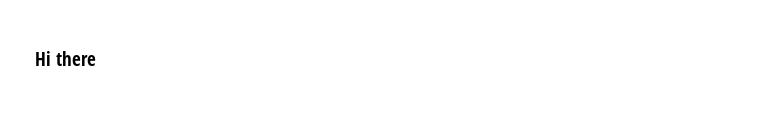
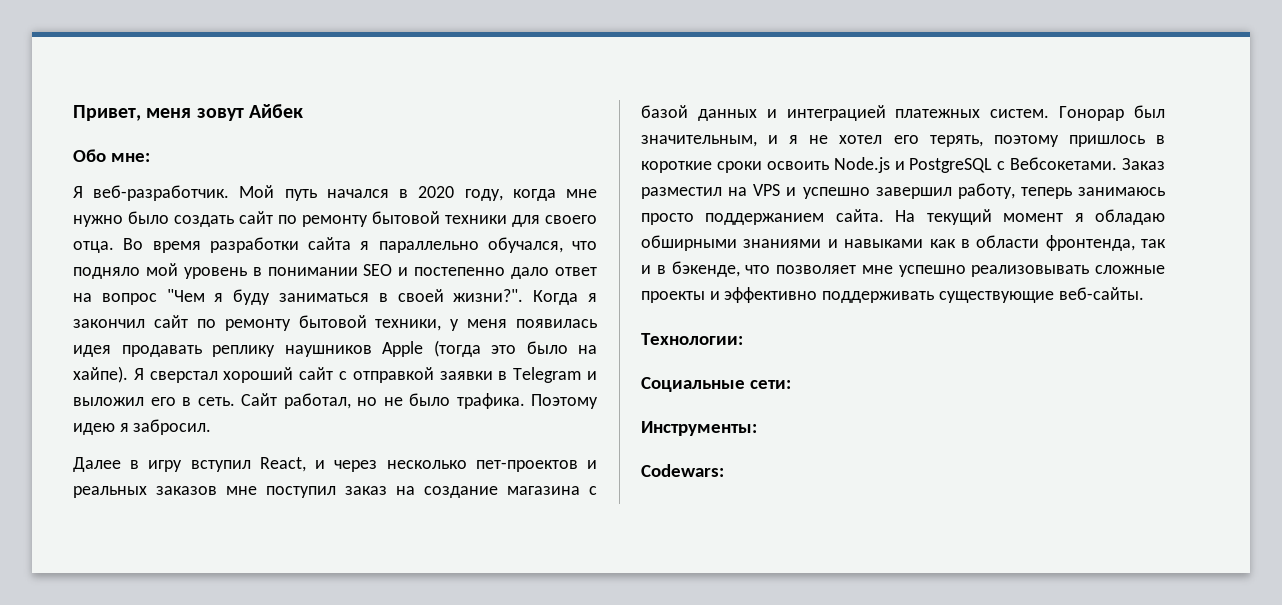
- Hi there
+ Привет, меня зовут Айбек
+ Обо мне:
+ Я веб-разработчик. Мой путь начался в 2020 году, когда мне нужно было создать сайт по ремонту бытовой техники для своего отца. Во время разработки сайта я параллельно обучался, что подняло мой уровень в понимании SEO и постепенно дало ответ на вопрос "Чем я буду заниматься в своей жизни?". Когда я закончил сайт по ремонту бытовой техники, у меня появилась идея продавать реплику наушников Apple (тогда это было на хайпе). Я сверстал хороший сайт с отправкой заявки в Telegram и выложил его в сеть. Сайт работал, но не было трафика. Поэтому идею я забросил.
+ Далее в игру вступил React, и через несколько пет-проектов и реальных заказов мне поступил заказ на создание магазина с базой данных и интеграцией платежных систем. Гонорар был значительным, и я не хотел его терять, поэтому пришлось в короткие сроки освоить Node.js и PostgreSQL с Вебсокетами. Заказ разместил на VPS и успешно завершил работу, теперь занимаюсь просто поддержанием сайта. На текущий момент я обладаю обширными знаниями и навыками как в области фронтенда, так и в бэкенде, что позволяет мне успешно реализовывать сложные проекты и эффективно поддерживать существующие веб-сайты.
+ Технологии:
+ Социальные сети:
+ Инструменты:
+ Codewars:

